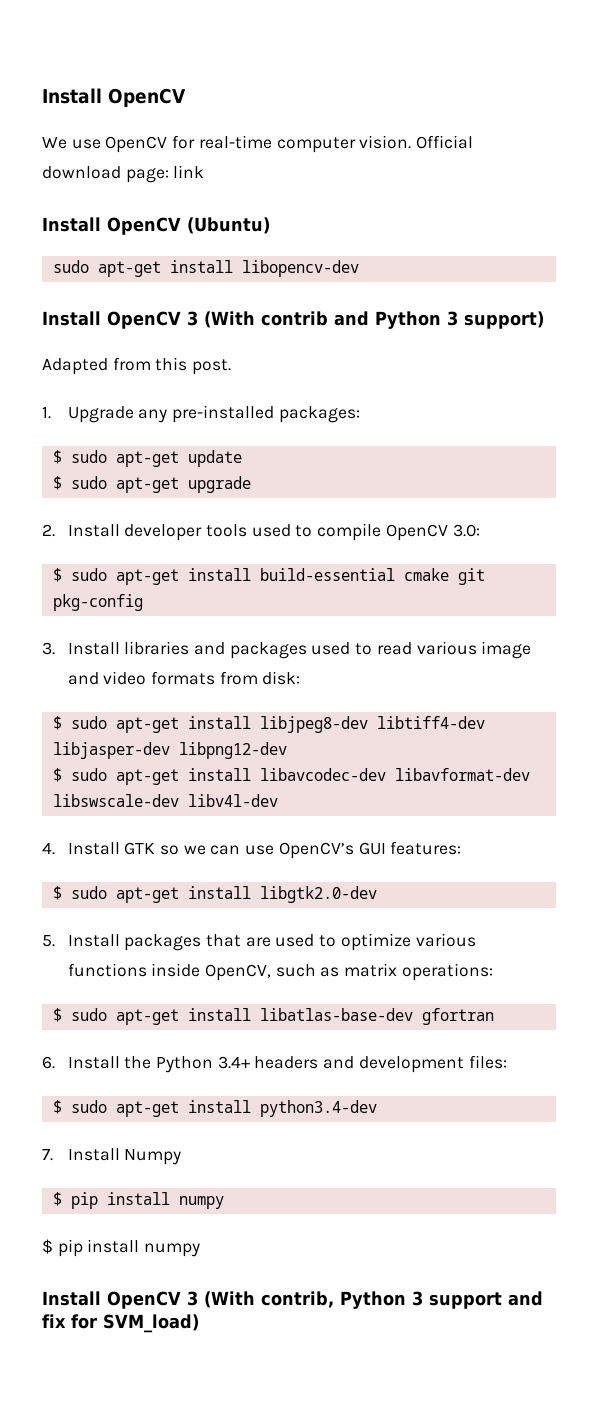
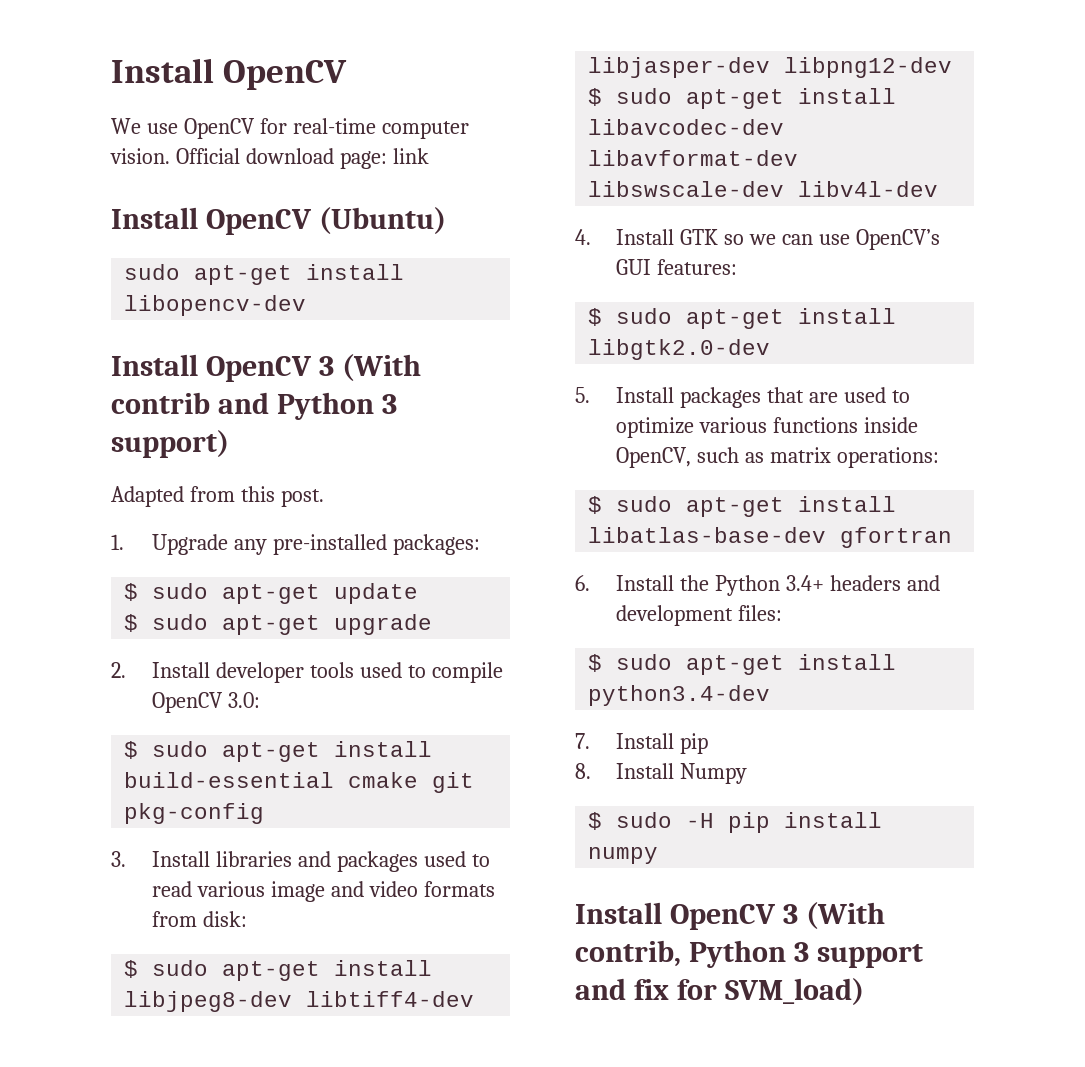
- 7. Install Numpy
- $ pip install numpy
- $ pip install numpy
+ 7. Install pip
+ 8. Install Numpy
+ $ sudo -H pip install numpy

